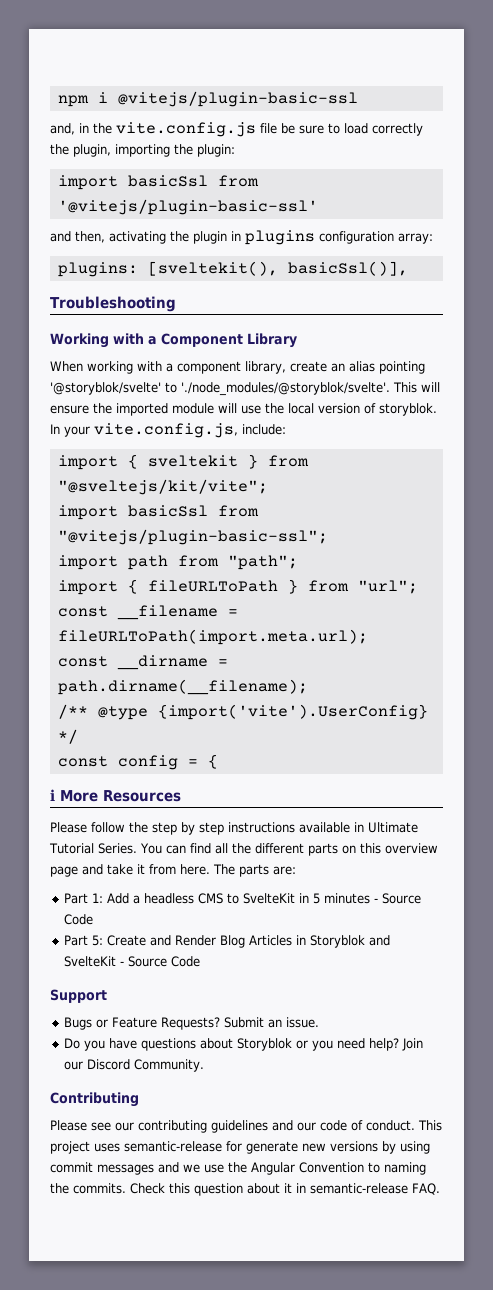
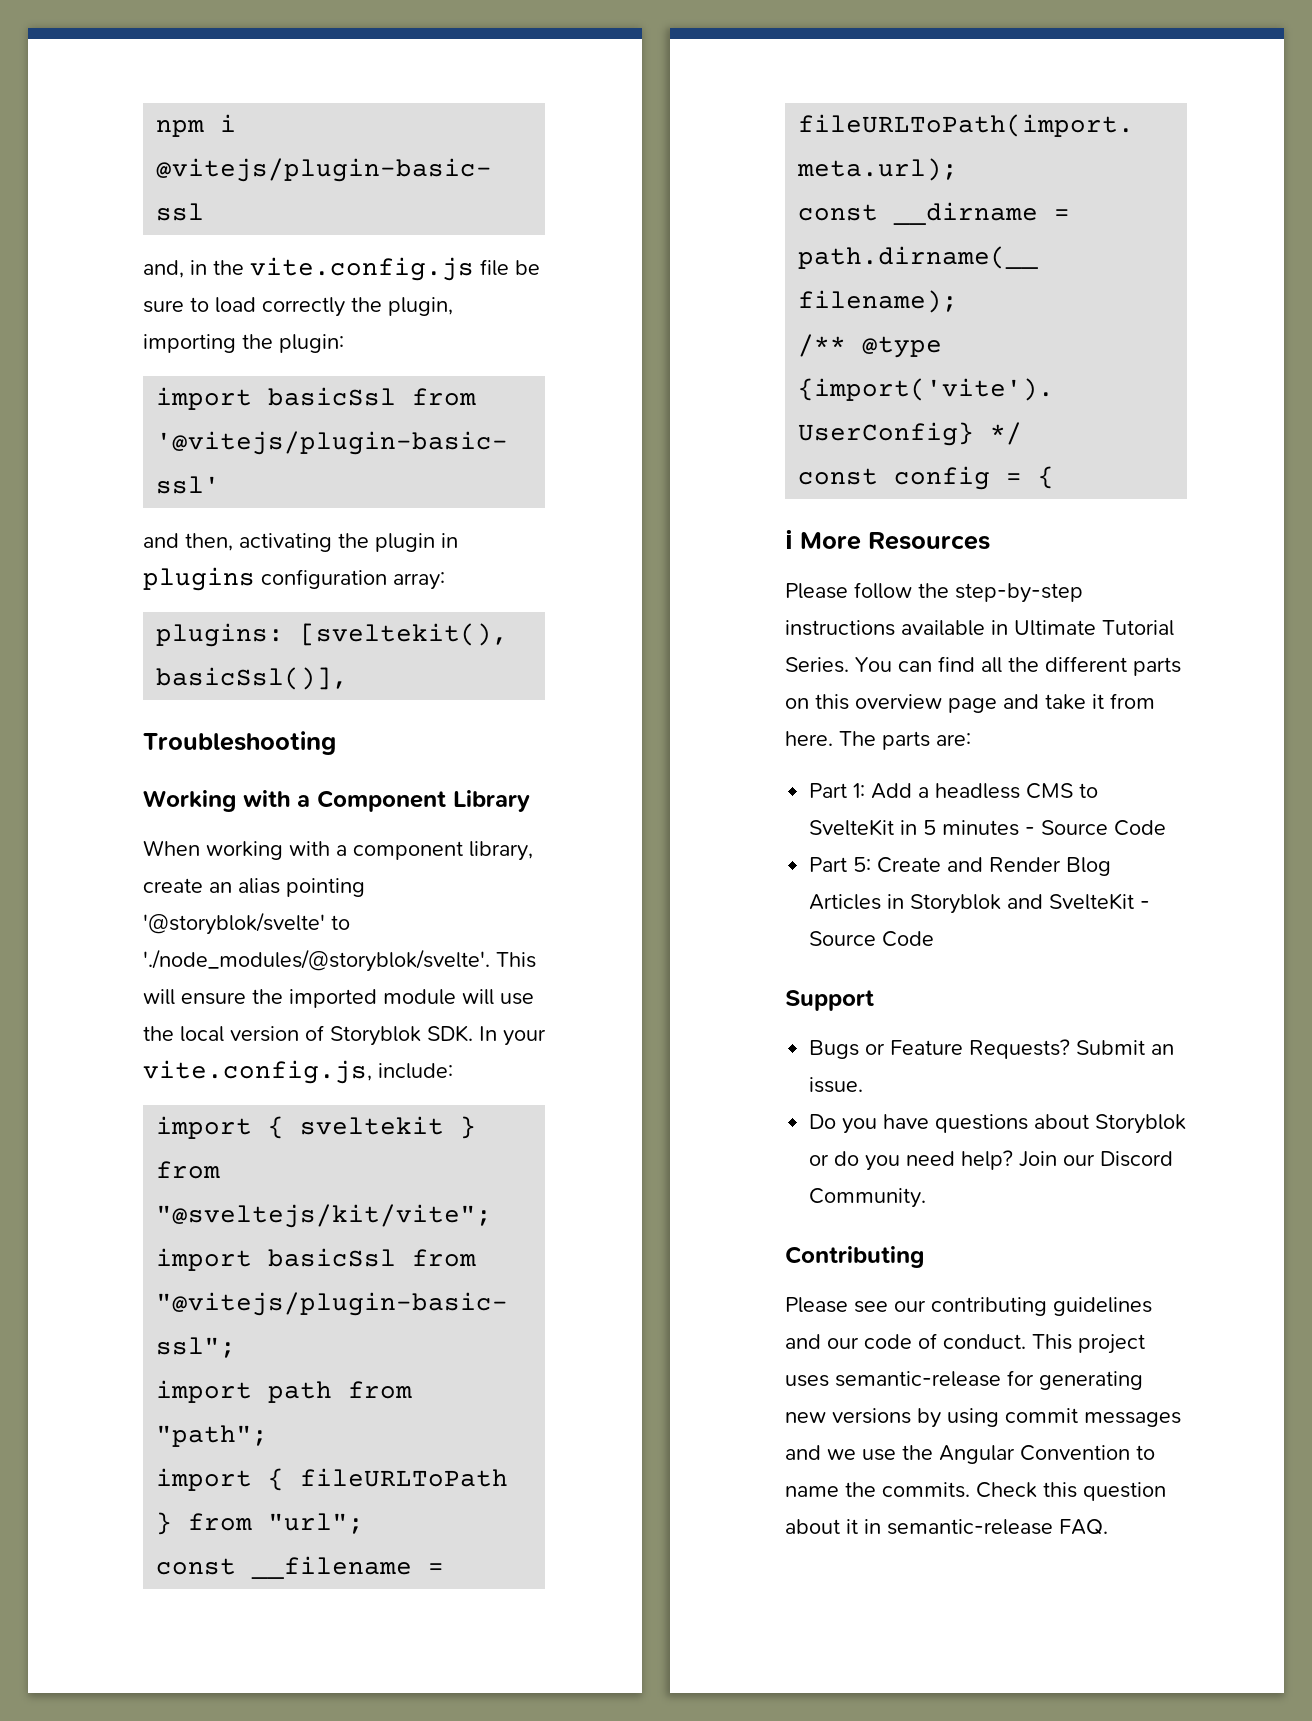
- When working with a component library, create an alias pointing '@storyblok/svelte' to './node_modules/@storyblok/svelte'. This will ensure the imported module will use the local version of storyblok. In your vite.config.js, include:
+ When working with a component library, create an alias pointing '@storyblok/svelte' to './node_modules/@storyblok/svelte'. This will ensure the imported module will use the local version of Storyblok SDK. In your vite.config.js, include:
- Please follow the step by step instructions available in Ultimate Tutorial Series.
+ Please follow the step-by-step instructions available in Ultimate Tutorial Series.
- Do you have questions about Storyblok or you need help?
+ Do you have questions about Storyblok or do you need help?
- This project uses semantic-release for generate new versions by using commit messages and we use the Angular Convention to naming the commits.
+ This project uses semantic-release for generating new versions by using commit messages and we use the Angular Convention to name the commits.

